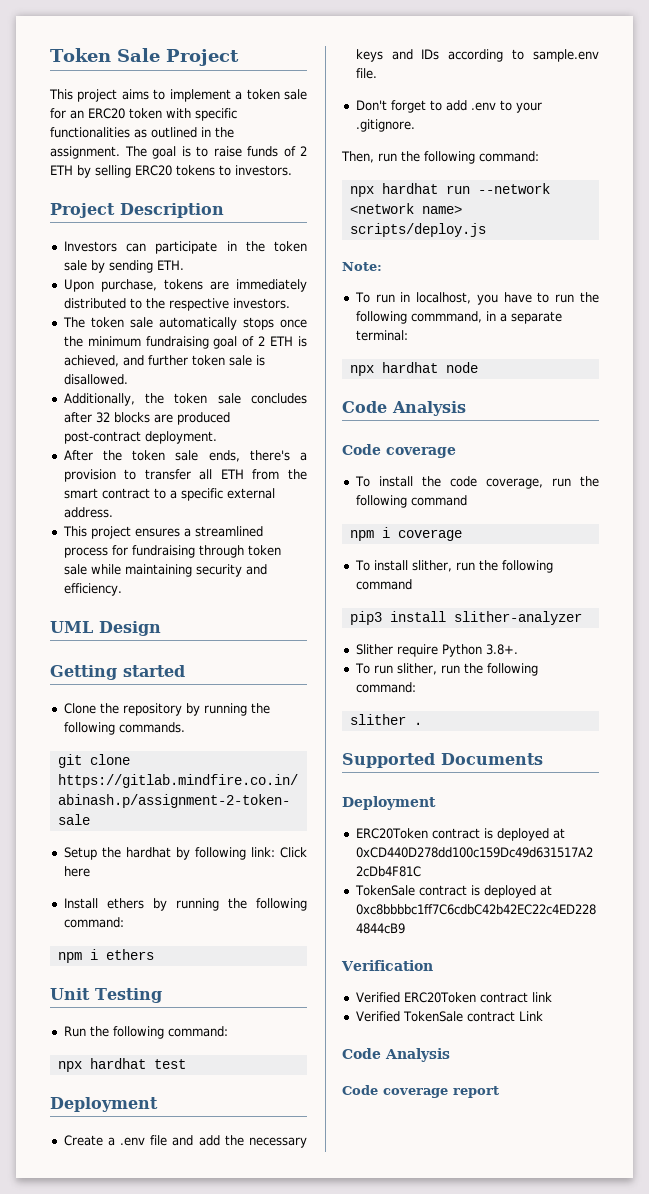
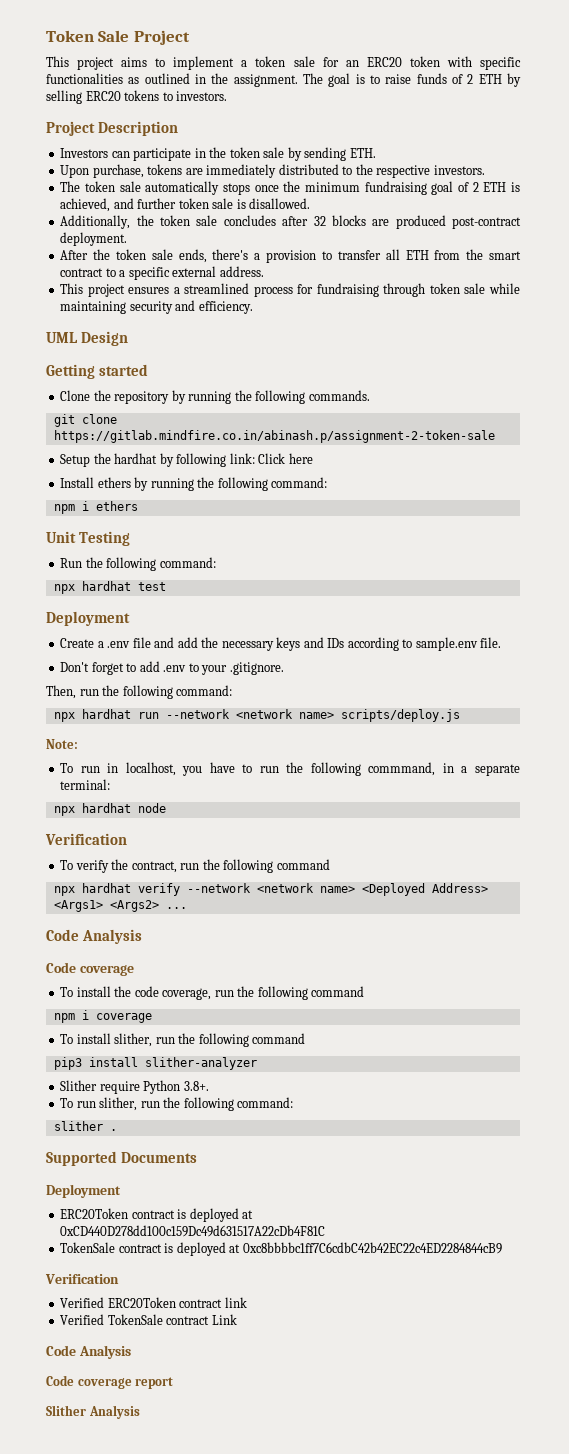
  npx hardhat node
+ Verification
+ To verify the contract, run the following command
+ npx hardhat verify --network <network name> <Deployed Address> <Args1> <Args2> ...
+ Slither Analysis

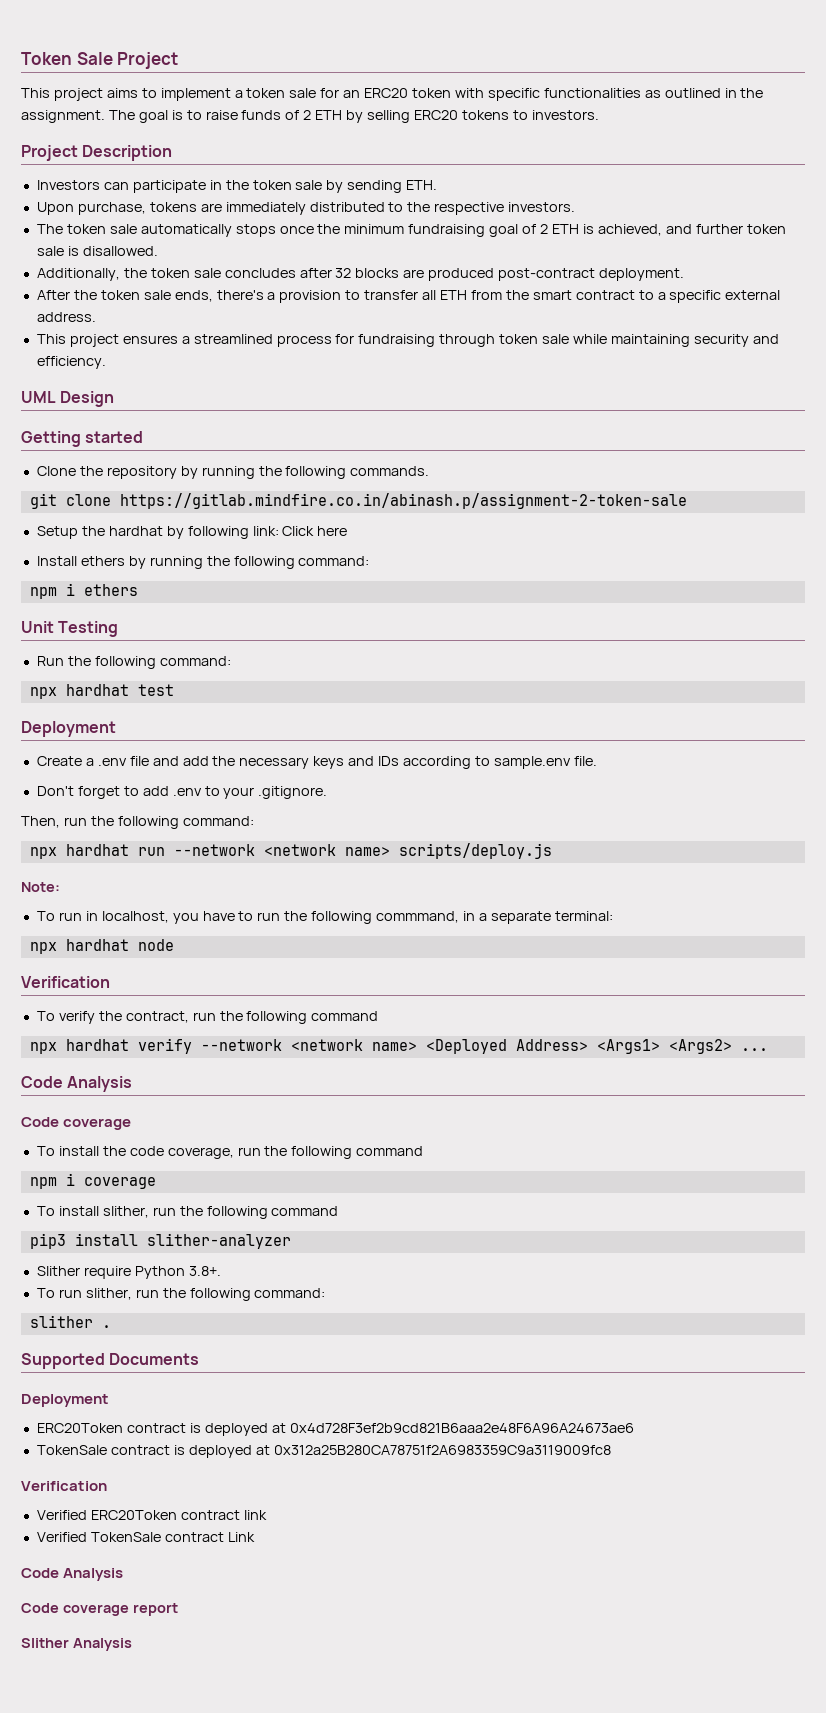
- ERC20Token contract is deployed at 0xCD440D278dd100c159Dc49d631517A22cDb4F81C
+ ERC20Token contract is deployed at 0x4d728F3ef2b9cd821B6aaa2e48F6A96A24673ae6
- TokenSale contract is deployed at 0xc8bbbbc1ff7C6cdbC42b42EC22c4ED2284844cB9
+ TokenSale contract is deployed at 0x312a25B280CA78751f2A6983359C9a3119009fc8

